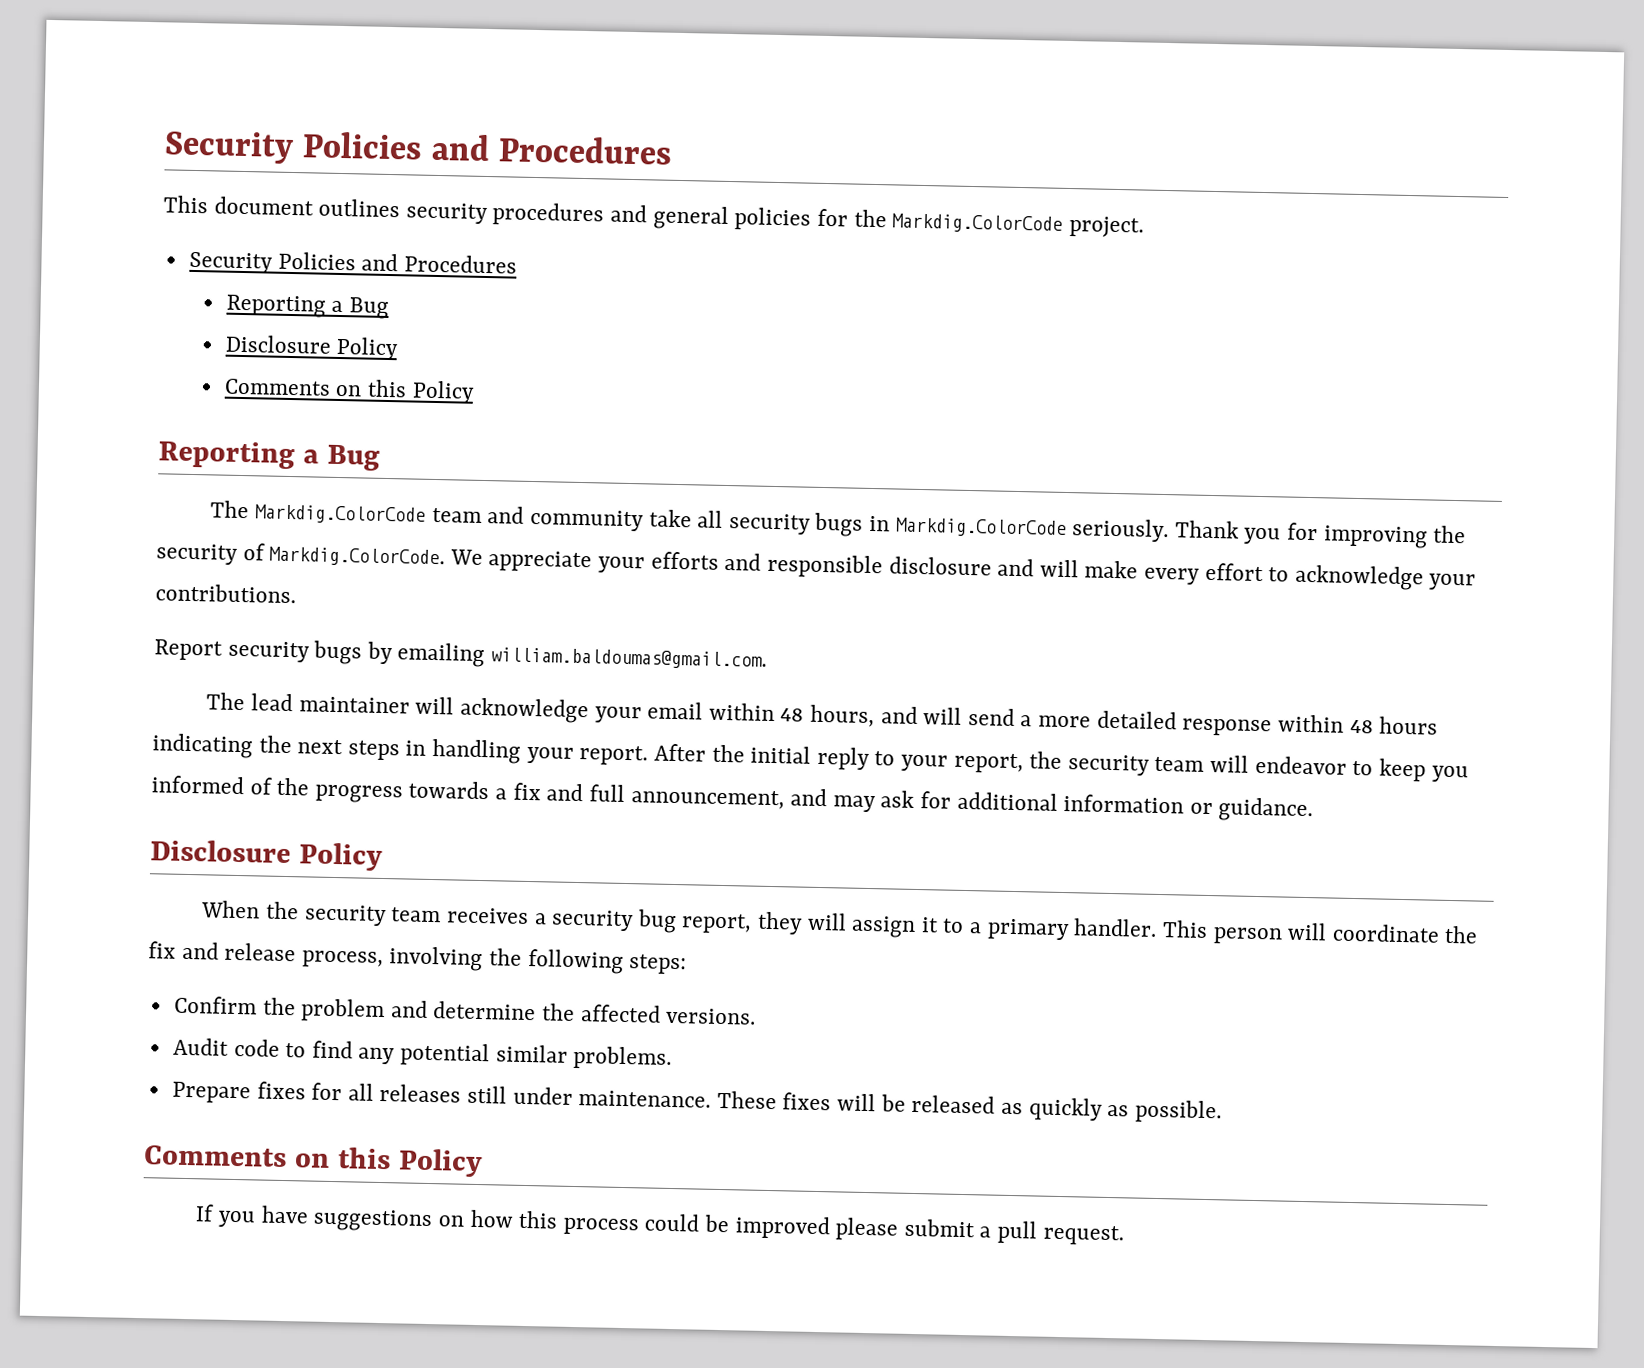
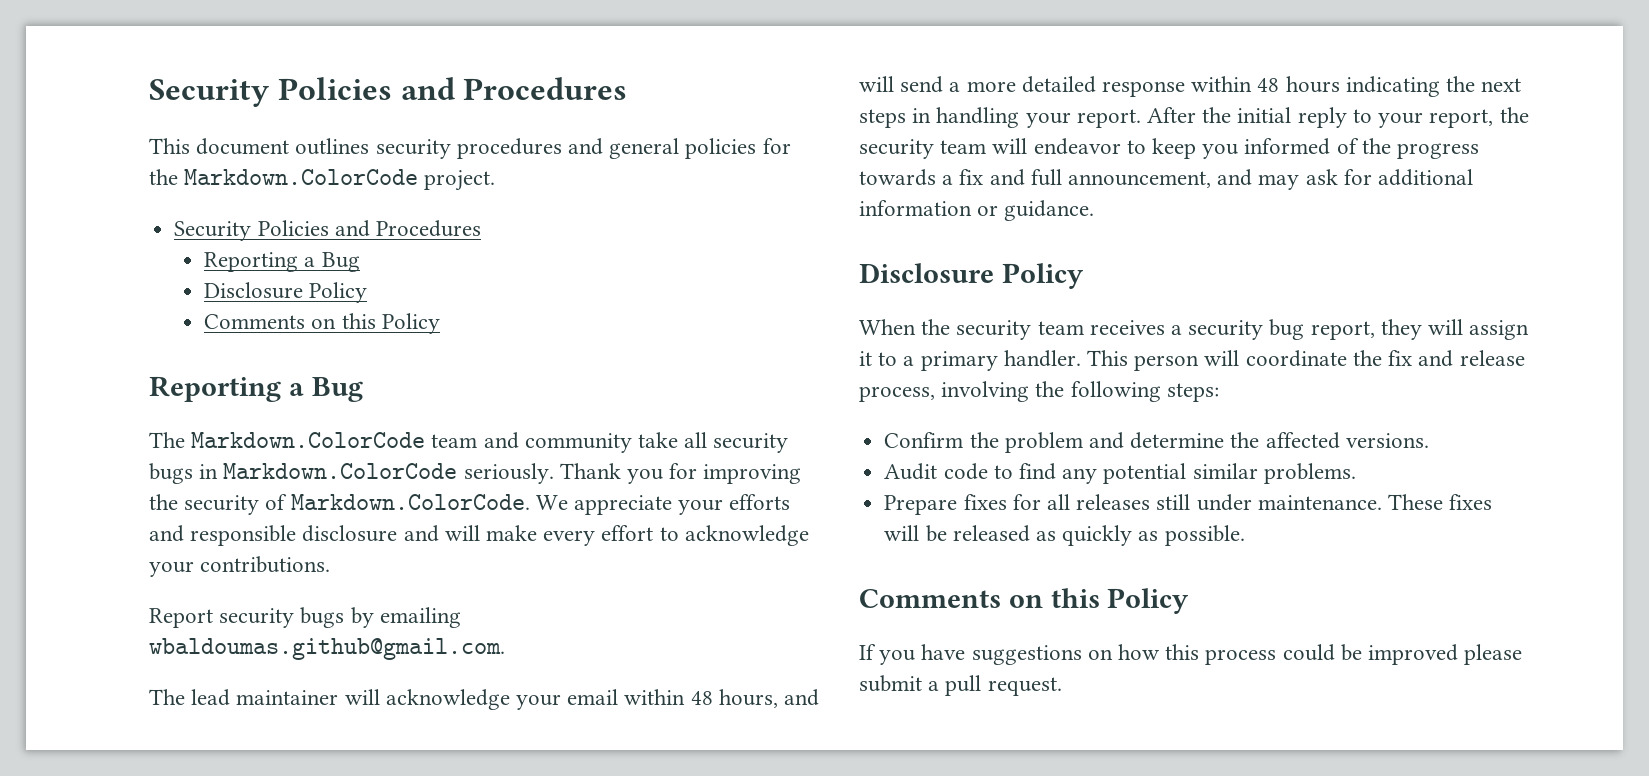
- This document outlines security procedures and general policies for the Markdig.ColorCode project.
+ This document outlines security procedures and general policies for the Markdown.ColorCode project.
- The Markdig.ColorCode team and community take all security bugs in Markdig.ColorCode seriously.
+ The Markdown.ColorCode team and community take all security bugs in Markdown.ColorCode seriously.
- Thank you for improving the security of Markdig.ColorCode. We appreciate your efforts and responsible disclosure and will make every effort to acknowledge your contributions.
+ Thank you for improving the security of Markdown.ColorCode. We appreciate your efforts and responsible disclosure and will make every effort to acknowledge your contributions.
- Report security bugs by emailing william.baldoumas@gmail.com.
+ Report security bugs by emailing wbaldoumas.github@gmail.com.

